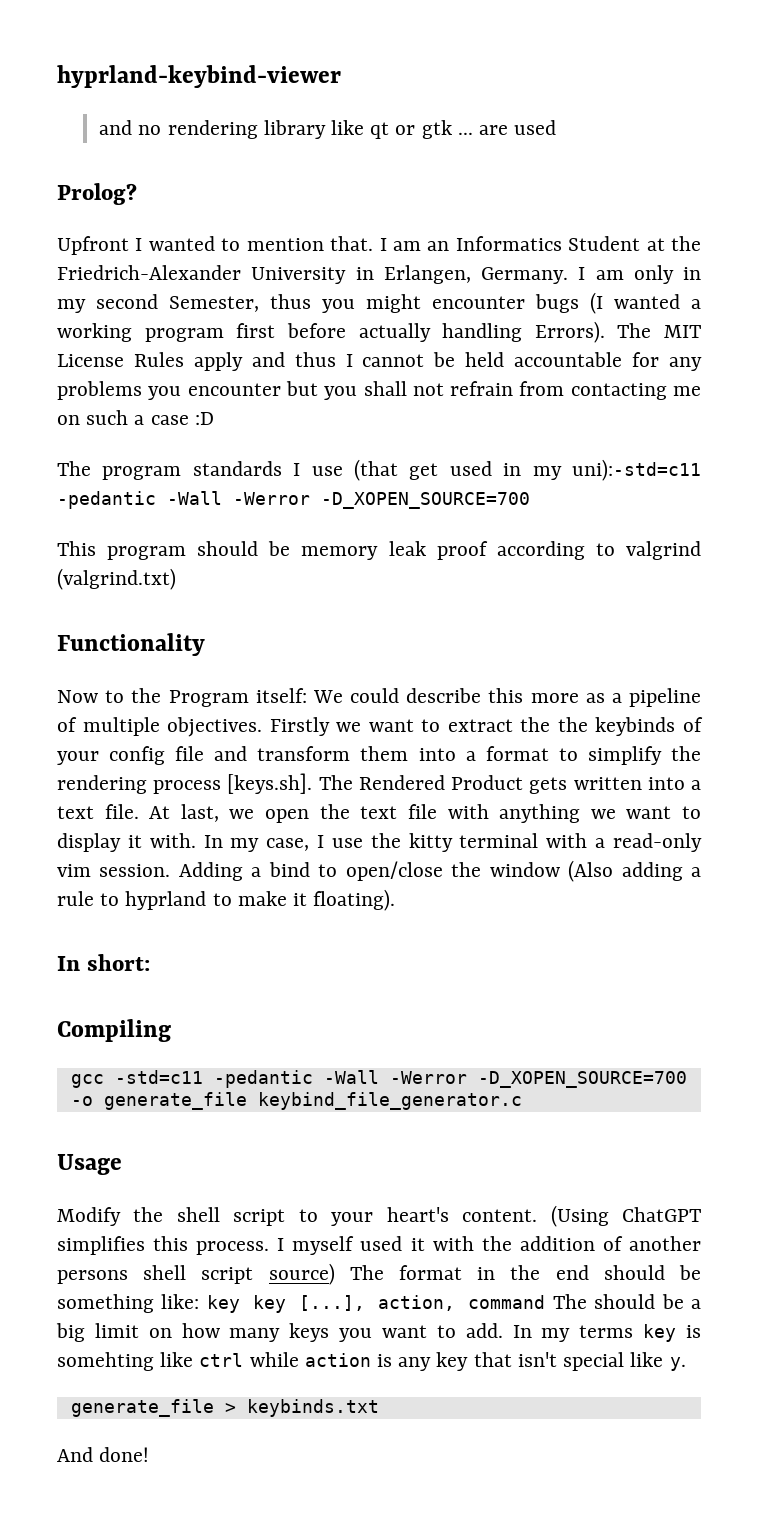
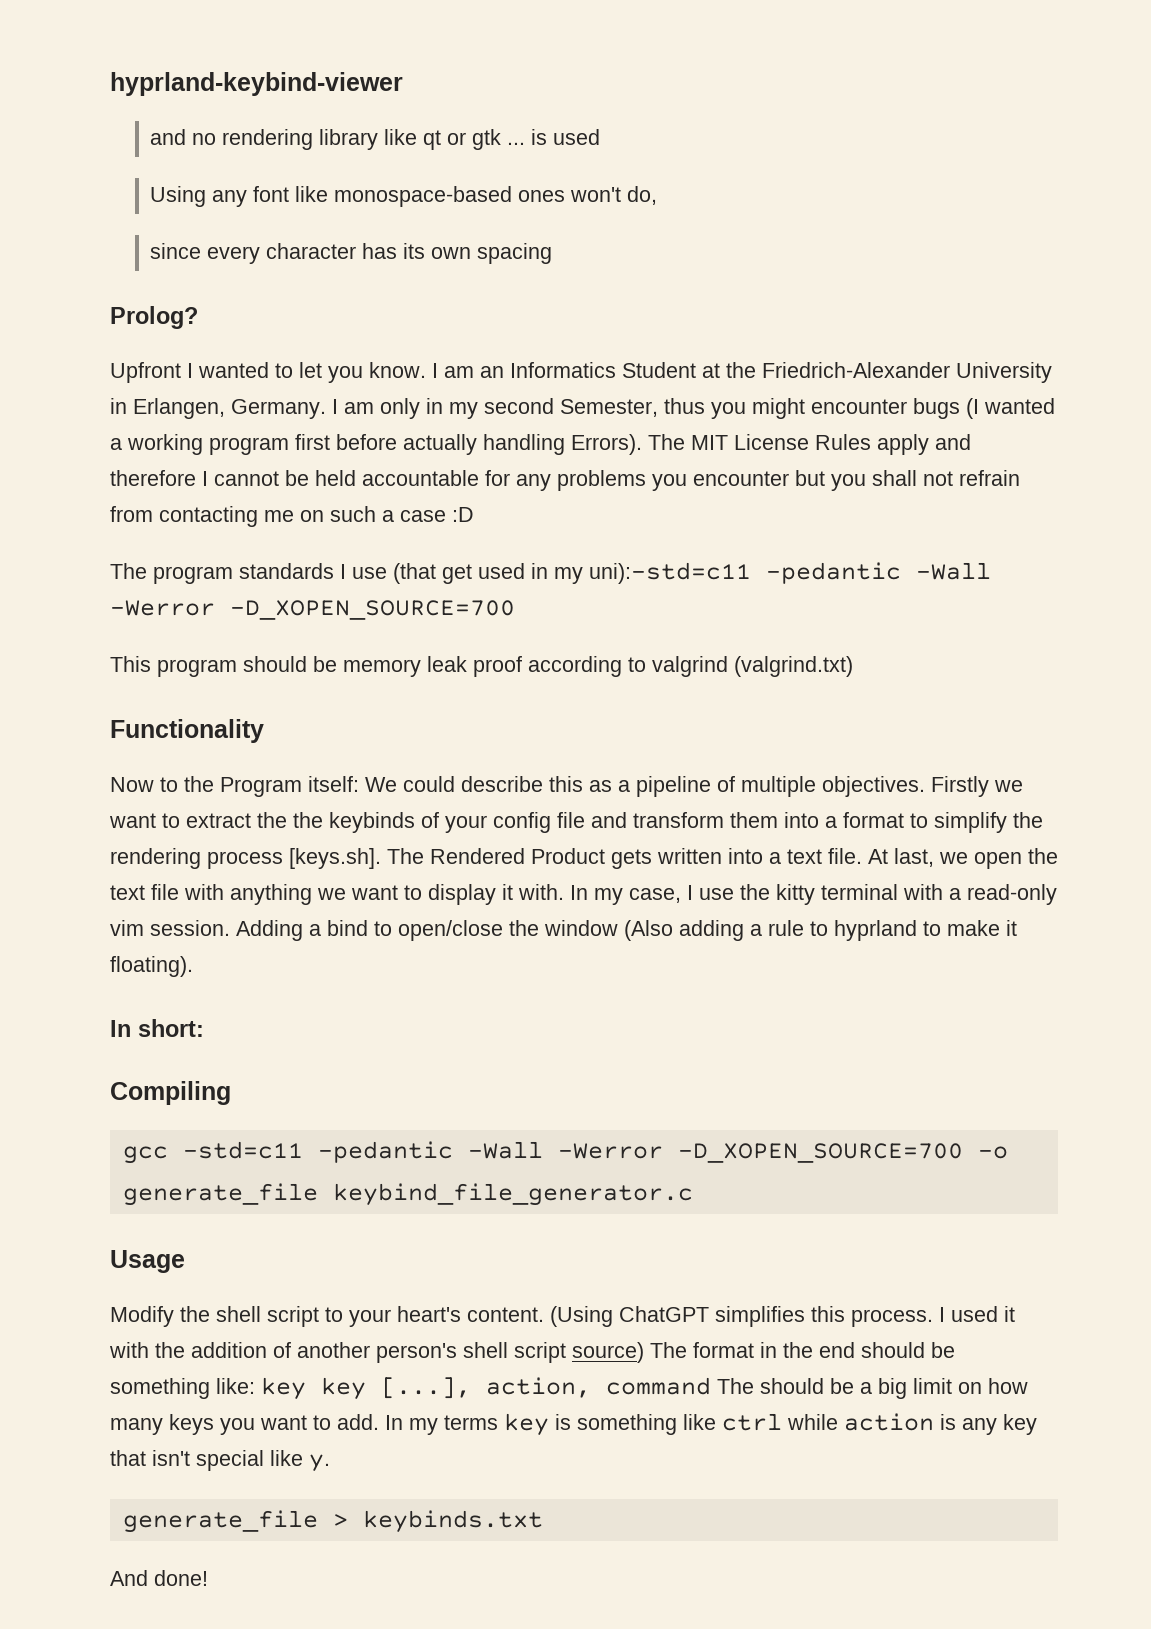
- and no rendering library like qt or gtk ... are used
+ and no rendering library like qt or gtk ... is used
+ Using any font like monospace-based ones won't do,
+ since every character has its own spacing
- Upfront I wanted to mention that.
+ Upfront I wanted to let you know.
- The MIT License Rules apply and thus I cannot be held accountable for any problems you encounter but you shall not refrain from contacting me on such a case :D
+ The MIT License Rules apply and therefore I cannot be held accountable for any problems you encounter but you shall not refrain from contacting me on such a case :D
- Now to the Program itself: We could describe this more as a pipeline of multiple objectives.
+ Now to the Program itself: We could describe this as a pipeline of multiple objectives.
- I myself used it with the addition of another persons shell script source) The format in the end should be something like: key key [...], action, command The should be a big limit on how many keys you want to add.
+ I used it with the addition of another person's shell script source) The format in the end should be something like: key key [...], action, command The should be a big limit on how many keys you want to add.
- In my terms key is somehting like ctrl while action is any key that isn't special like y.
+ In my terms key is something like ctrl while action is any key that isn't special like y.

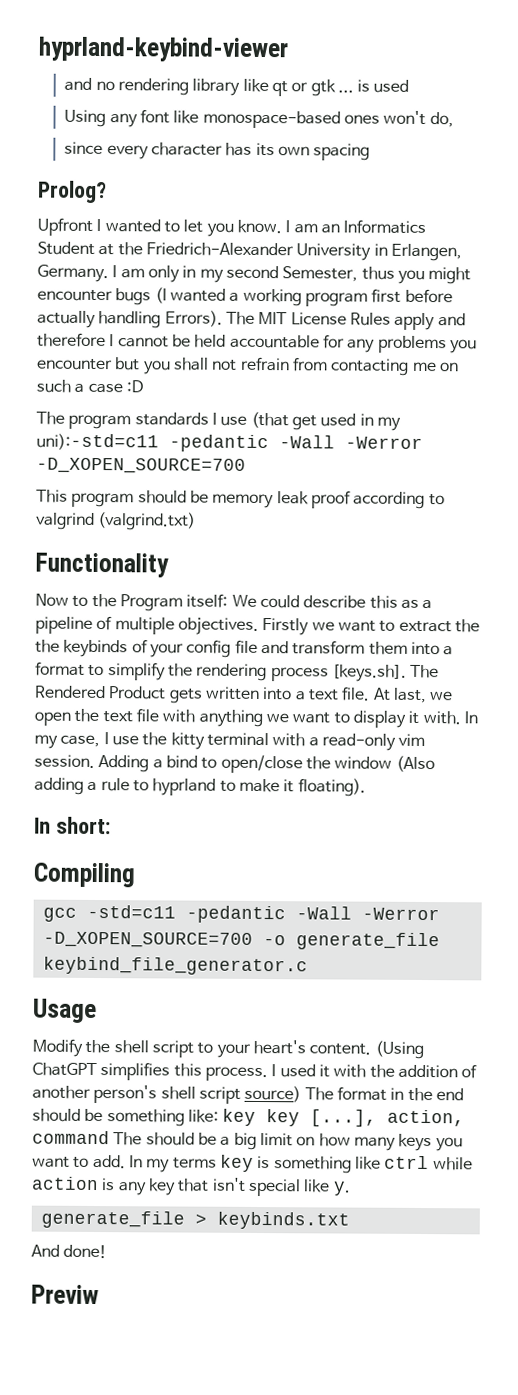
+ Previw

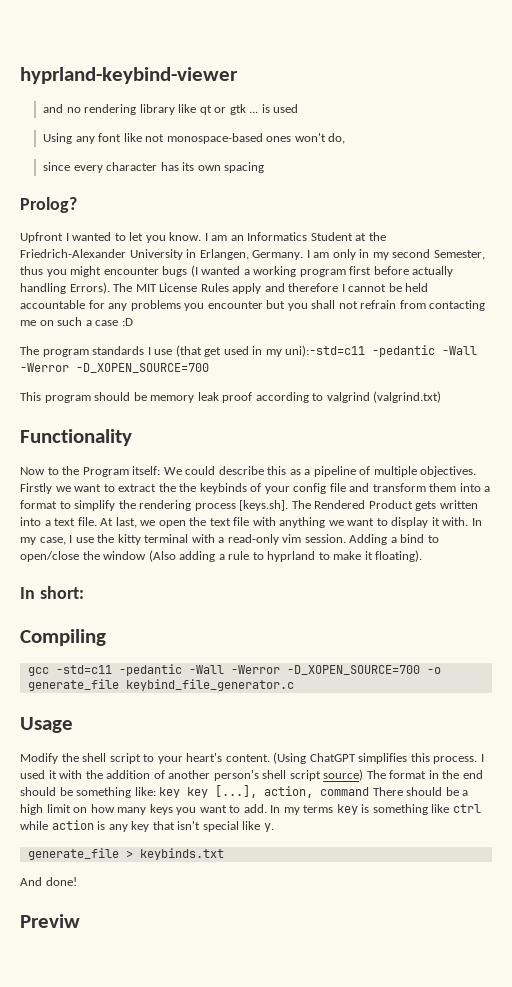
- Using any font like monospace-based ones won't do,
+ Using any font like not monospace-based ones won't do,
- I used it with the addition of another person's shell script source) The format in the end should be something like: key key [...], action, command The should be a big limit on how many keys you want to add.
+ I used it with the addition of another person's shell script source) The format in the end should be something like: key key [...], action, command There should be a high limit on how many keys you want to add.

